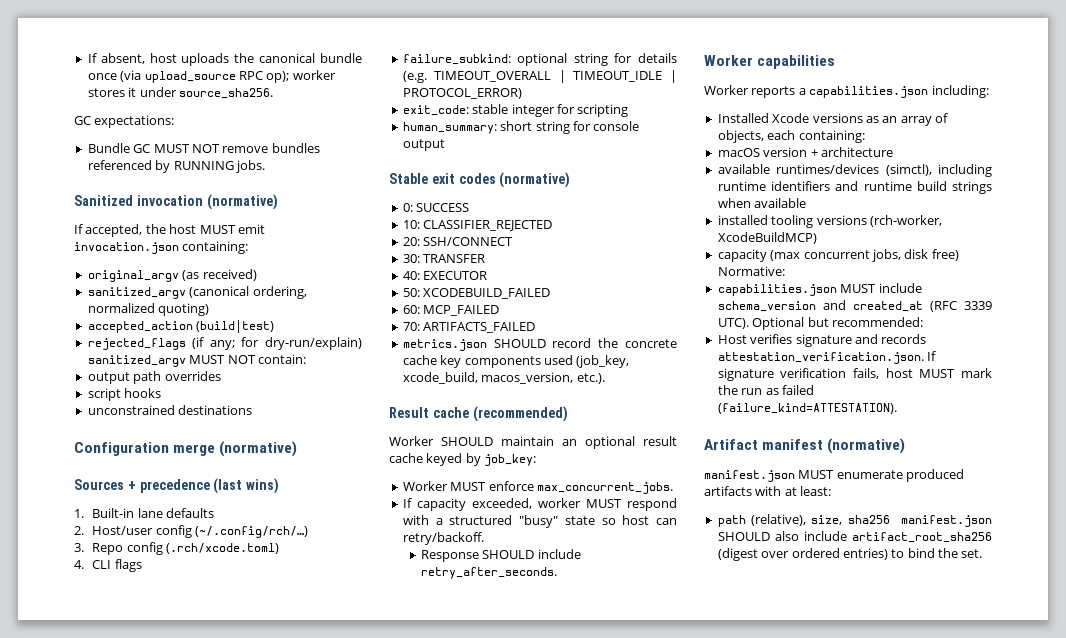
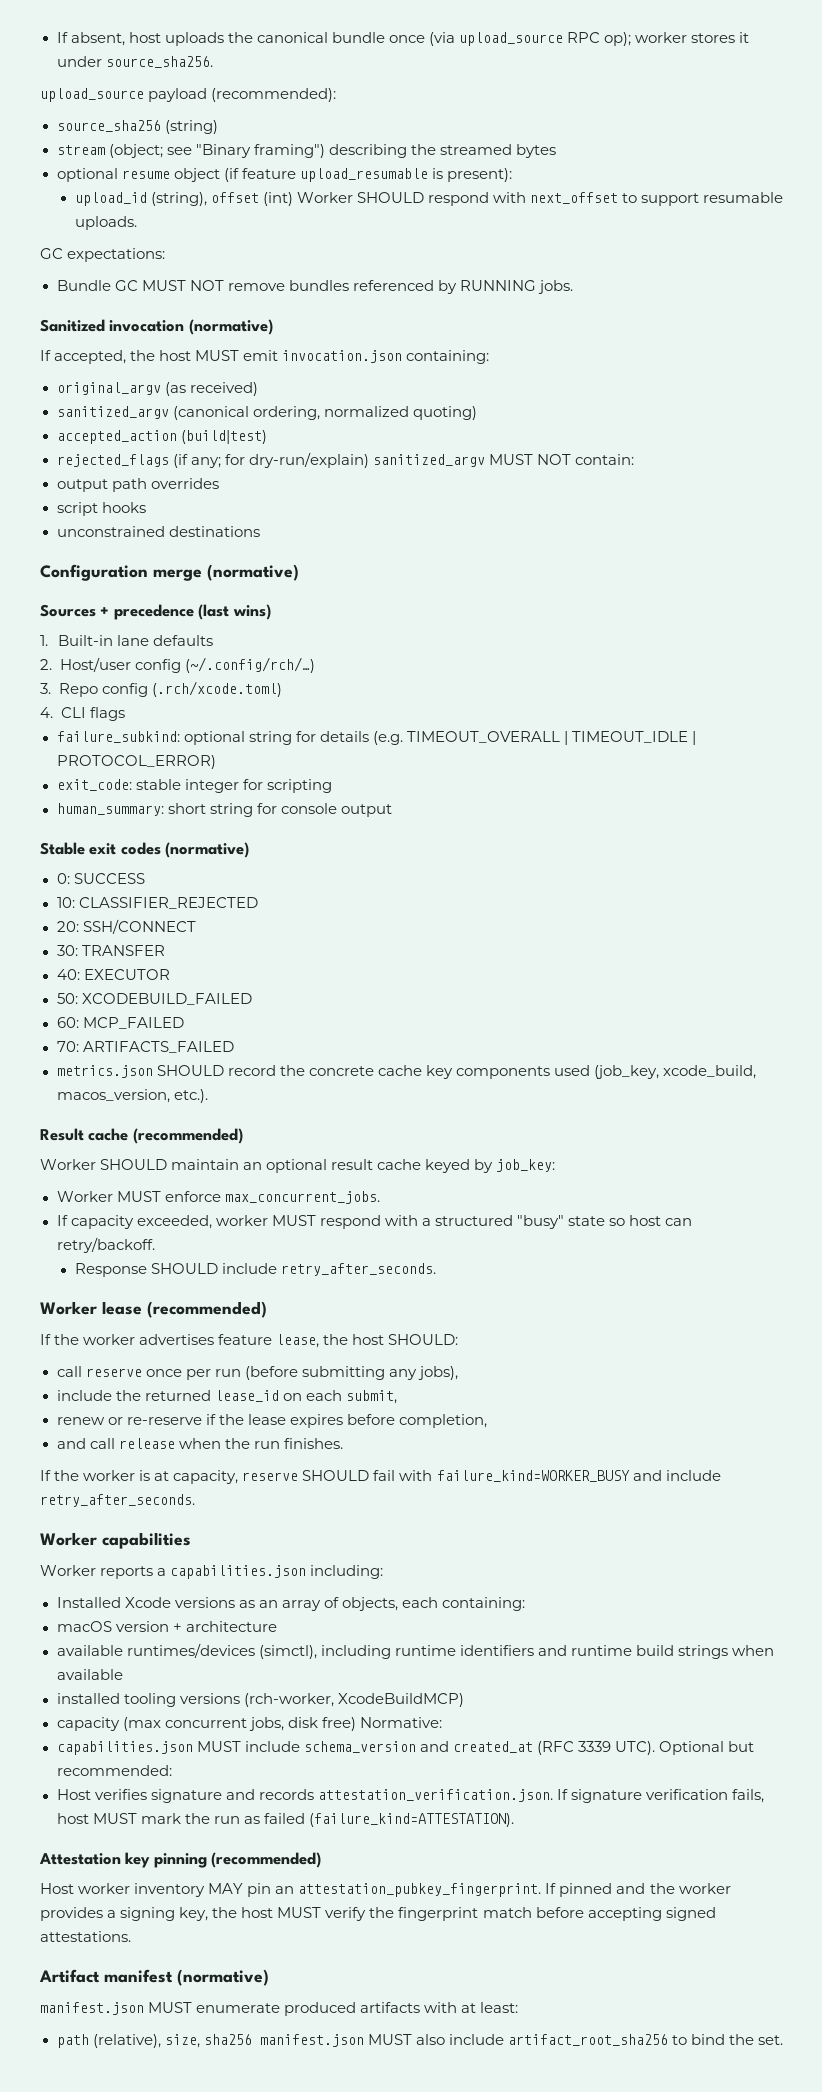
+ upload_source payload (recommended):
+ source_sha256 (string)
+ stream (object; see "Binary framing") describing the streamed bytes
+ optional resume object (if feature upload_resumable is present):
+ upload_id (string), offset (int) Worker SHOULD respond with next_offset to support resumable uploads.
+ Worker lease (recommended)
+ If the worker advertises feature lease, the host SHOULD:
+ call reserve once per run (before submitting any jobs),
+ include the returned lease_id on each submit,
+ renew or re-reserve if the lease expires before completion,
+ and call release when the run finishes.
+ If the worker is at capacity, reserve SHOULD fail with failure_kind=WORKER_BUSY and include retry_after_seconds.
+ Attestation key pinning (recommended)
+ Host worker inventory MAY pin an attestation_pubkey_fingerprint. If pinned and the worker provides a signing key, the host MUST verify the fingerprint match before accepting signed attestations.
- path (relative), size, sha256 manifest.json SHOULD also include artifact_root_sha256 (digest over ordered entries) to bind the set.
+ path (relative), size, sha256 manifest.json MUST also include artifact_root_sha256 to bind the set.

